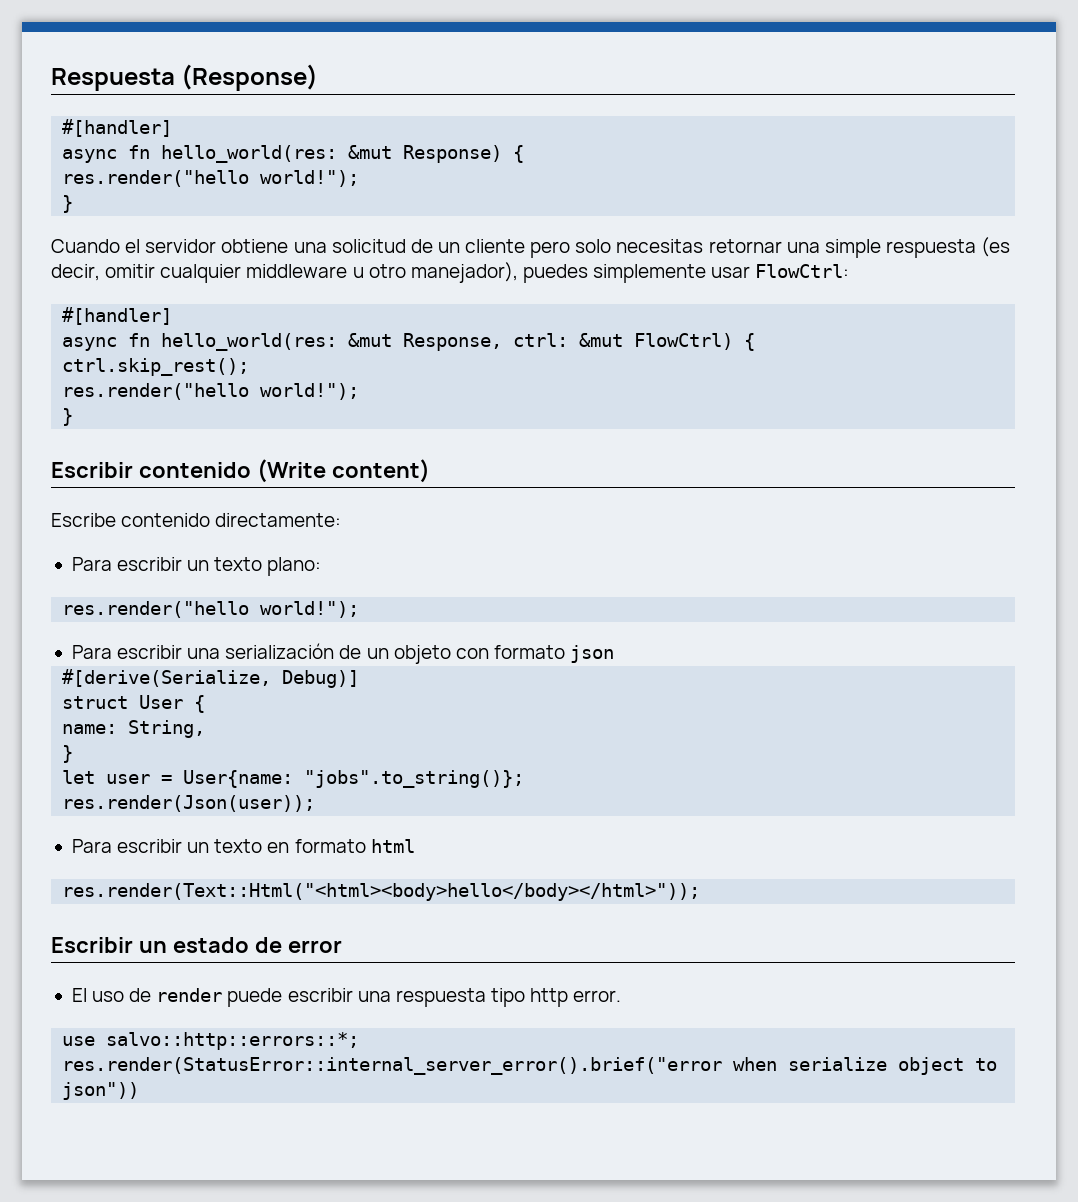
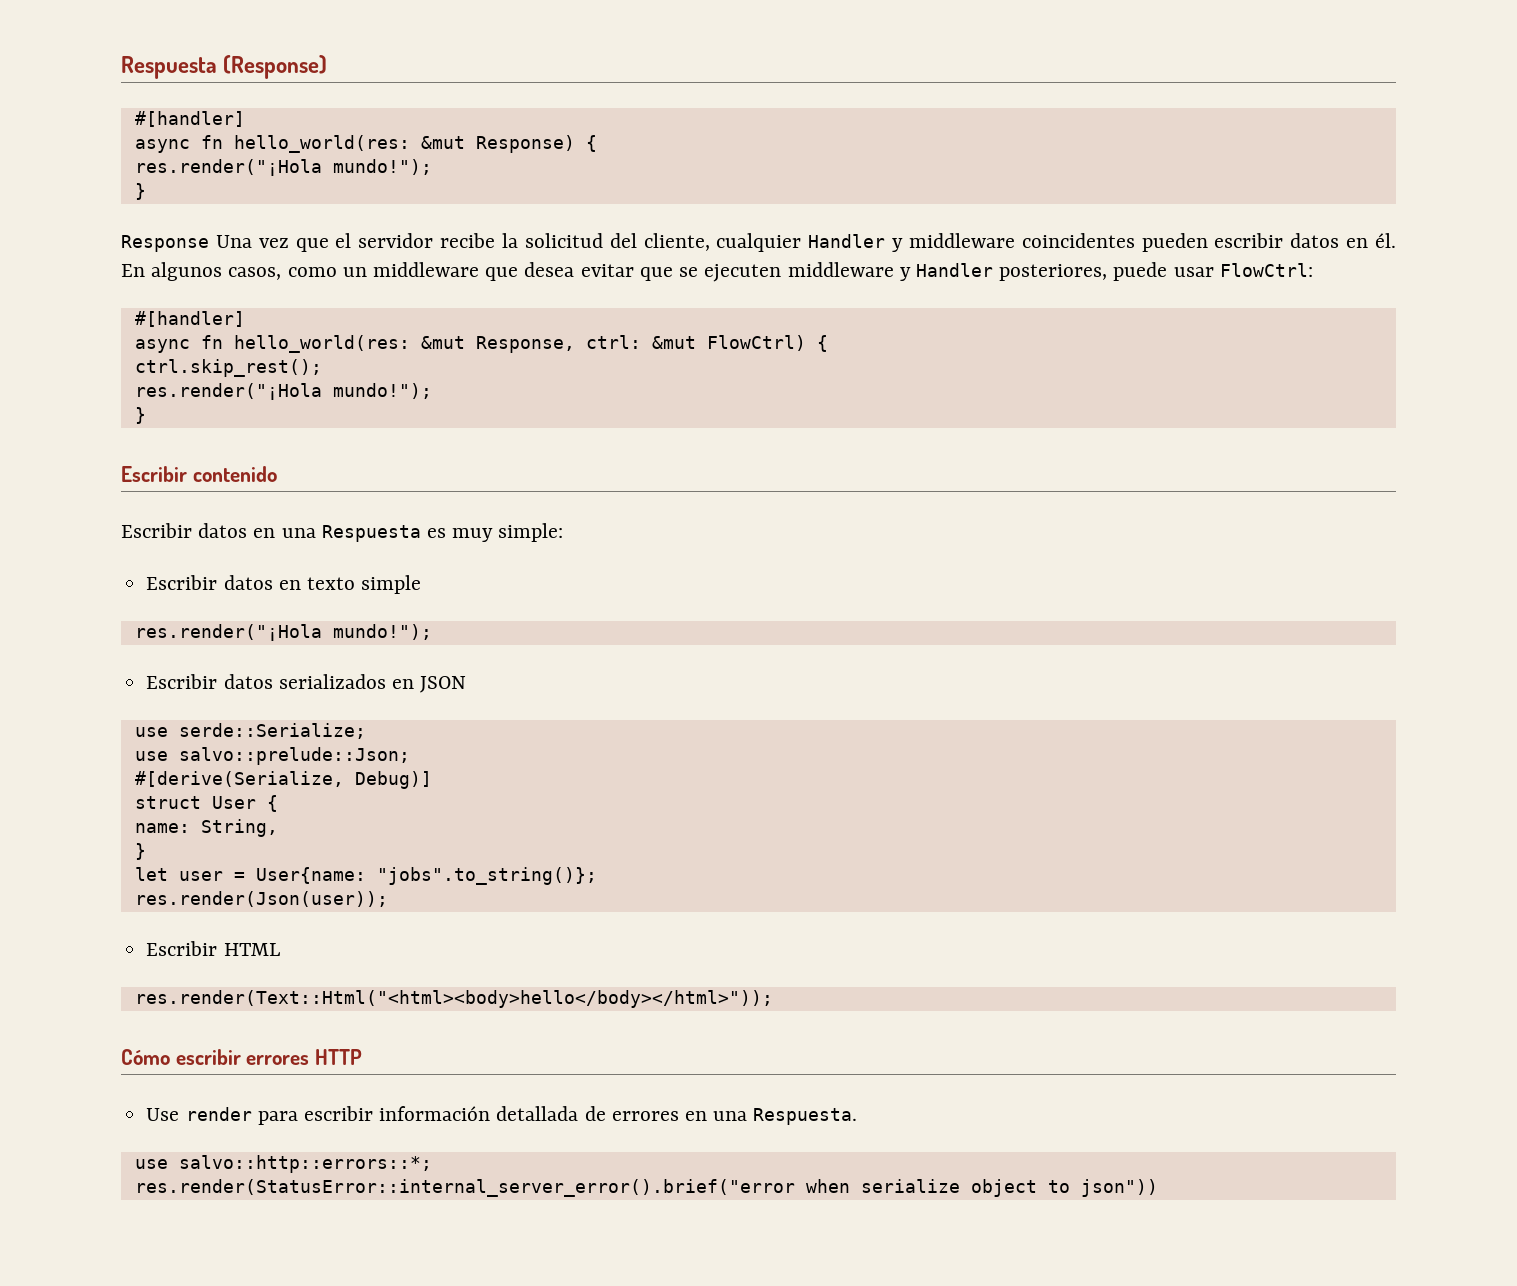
  async fn hello_world(res: &mut Response) {
- res.render("hello world!");
+ res.render("¡Hola mundo!");
  }
- Cuando el servidor obtiene una solicitud de un cliente pero solo necesitas retornar una simple respuesta (es decir, omitir cualquier middleware u otro manejador), puedes simplemente usar FlowCtrl:
+ Response Una vez que el servidor recibe la solicitud del cliente, cualquier Handler y middleware coincidentes pueden escribir datos en él. En algunos casos, como un middleware que desea evitar que se ejecuten middleware y Handler posteriores, puede usar FlowCtrl:
  ctrl.skip_rest();
- res.render("hello world!");
+ res.render("¡Hola mundo!");
- Escribir contenido (Write content)
- Escribe contenido directamente:
- Para escribir un texto plano:
- res.render("hello world!");
- Para escribir una serialización de un objeto con formato json
+ Escribir contenido
+ Escribir datos en una Respuesta es muy simple:
+ Escribir datos en texto simple
+ res.render("¡Hola mundo!");
+ Escribir datos serializados en JSON
+ use serde::Serialize;
+ use salvo::prelude::Json;
- Para escribir un texto en formato html
+ Escribir HTML
  res.render(Text::Html("<html><body>hello</body></html>"));
- Escribir un estado de error
- El uso de render puede escribir una respuesta tipo http error.
+ Cómo escribir errores HTTP
+ Use render para escribir información detallada de errores en una Respuesta.

